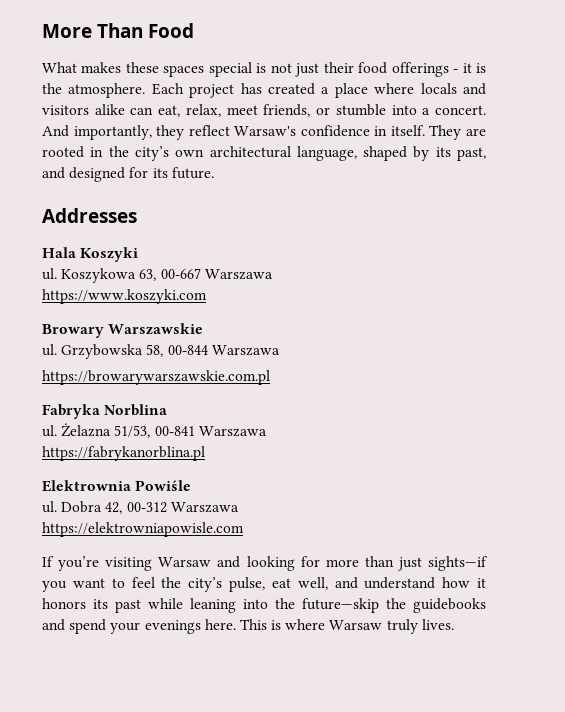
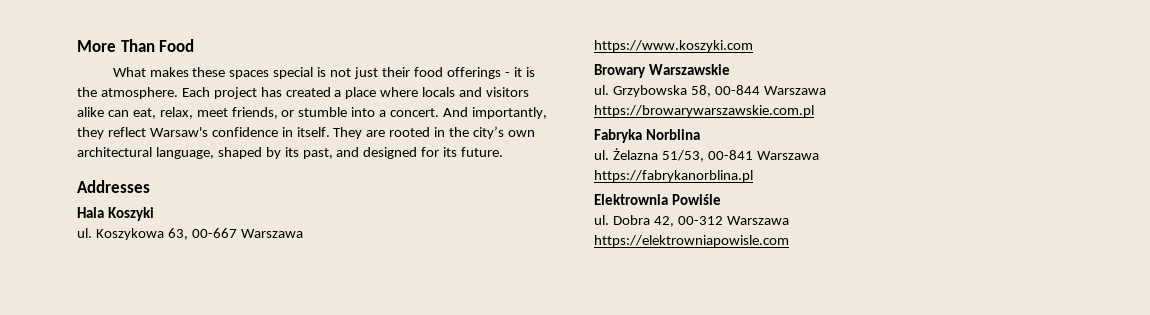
- If you’re visiting Warsaw and looking for more than just sights—if you want to feel the city’s pulse, eat well, and understand how it honors its past while leaning into the future—skip the guidebooks and spend your evenings here. This is where Warsaw truly lives.

